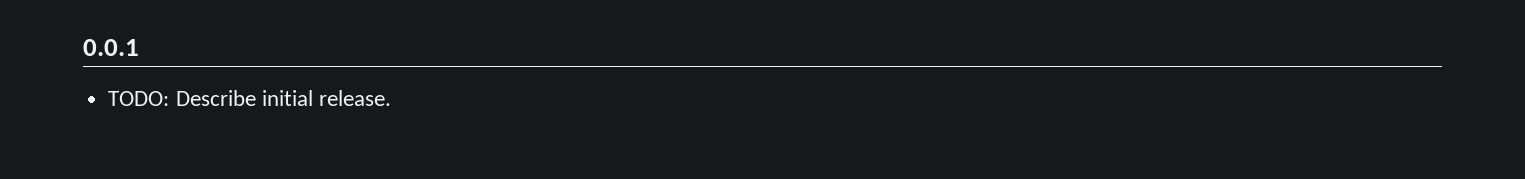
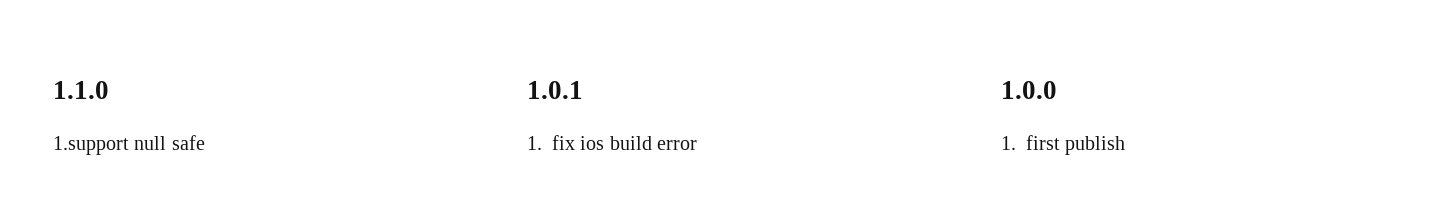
- 0.0.1
- TODO: Describe initial release.
+ 1.1.0
+ 1.support null safe
+ 1.0.1
+ 1. fix ios build error
+ 1.0.0
+ 1. first publish

